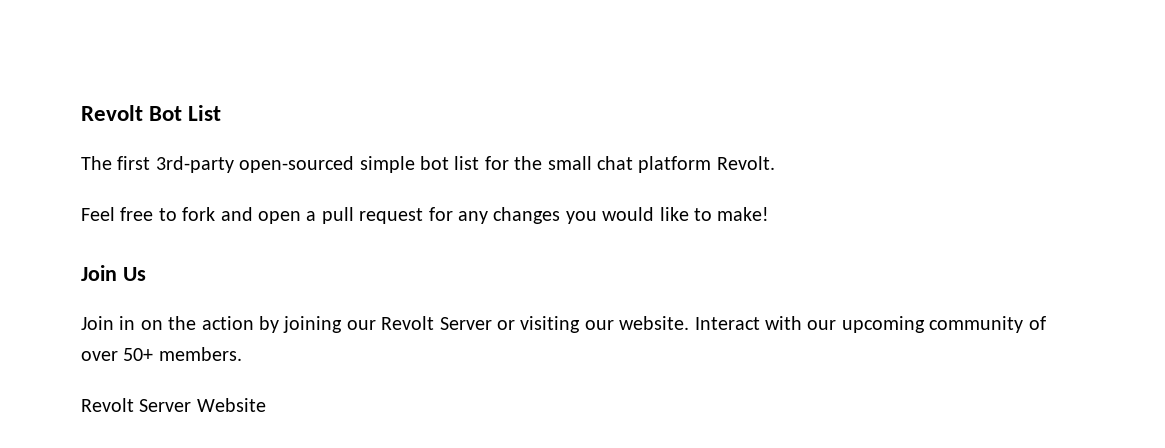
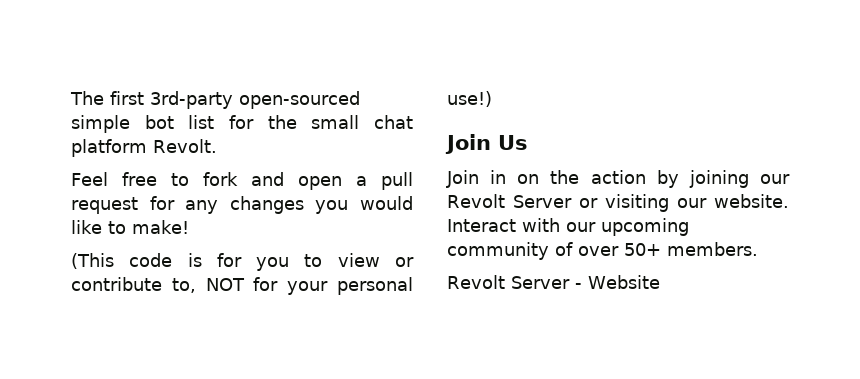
- Revolt Bot List
+ (This code is for you to view or contribute to, NOT for your personal use!)
- Revolt Server Website
+ Revolt Server - Website

